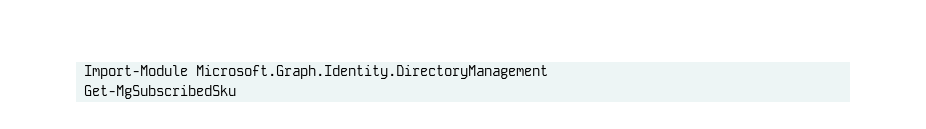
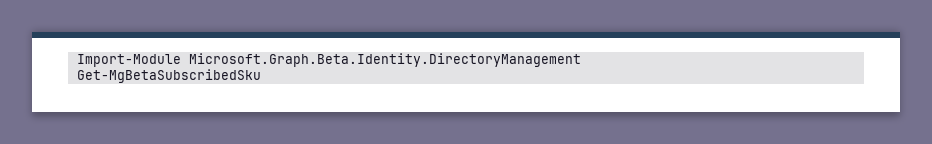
- Import-Module Microsoft.Graph.Identity.DirectoryManagement
- Get-MgSubscribedSku
+ Import-Module Microsoft.Graph.Beta.Identity.DirectoryManagement
+ Get-MgBetaSubscribedSku

